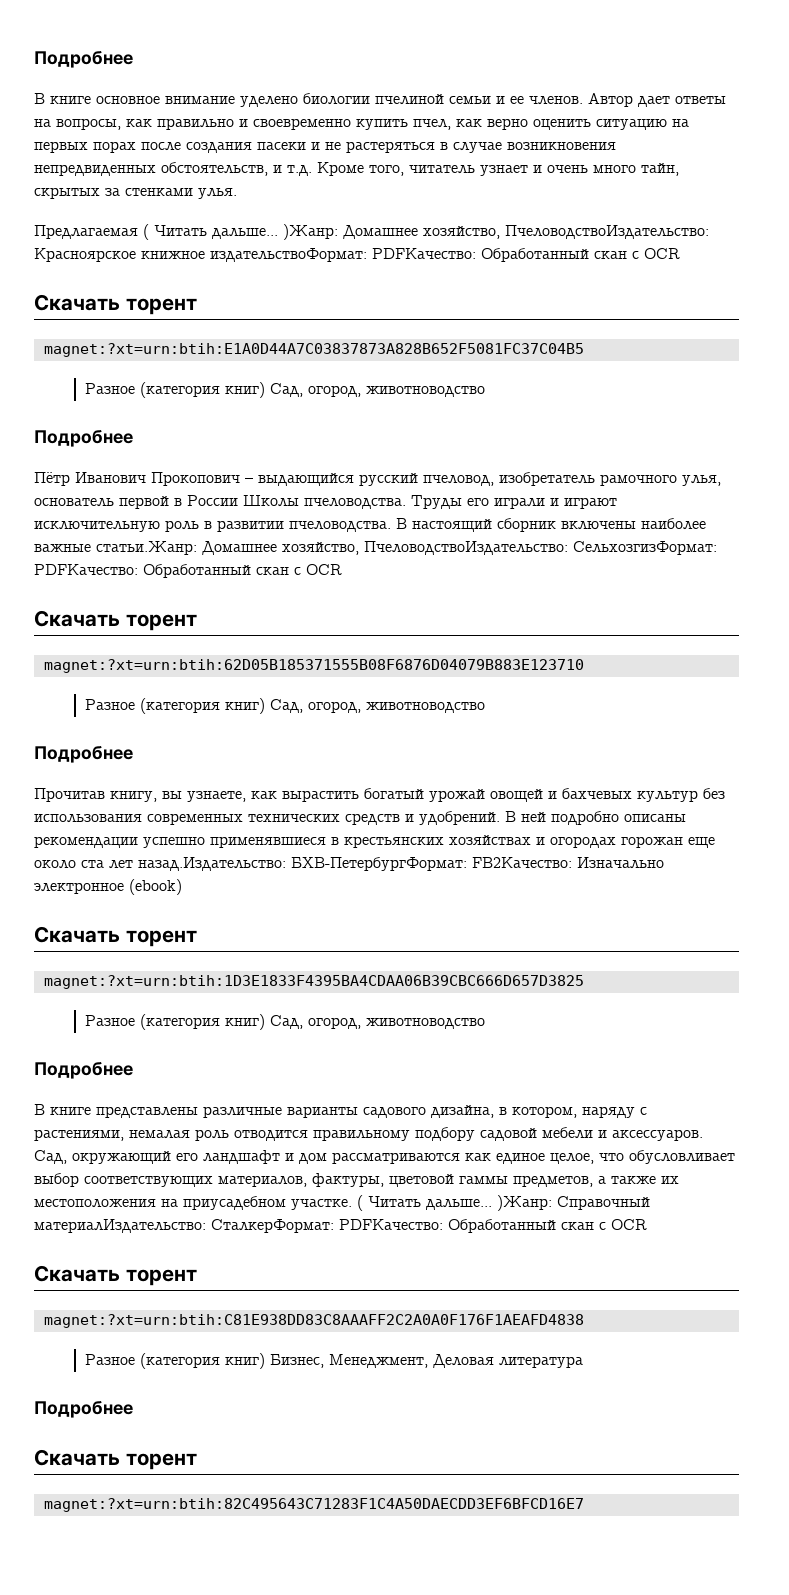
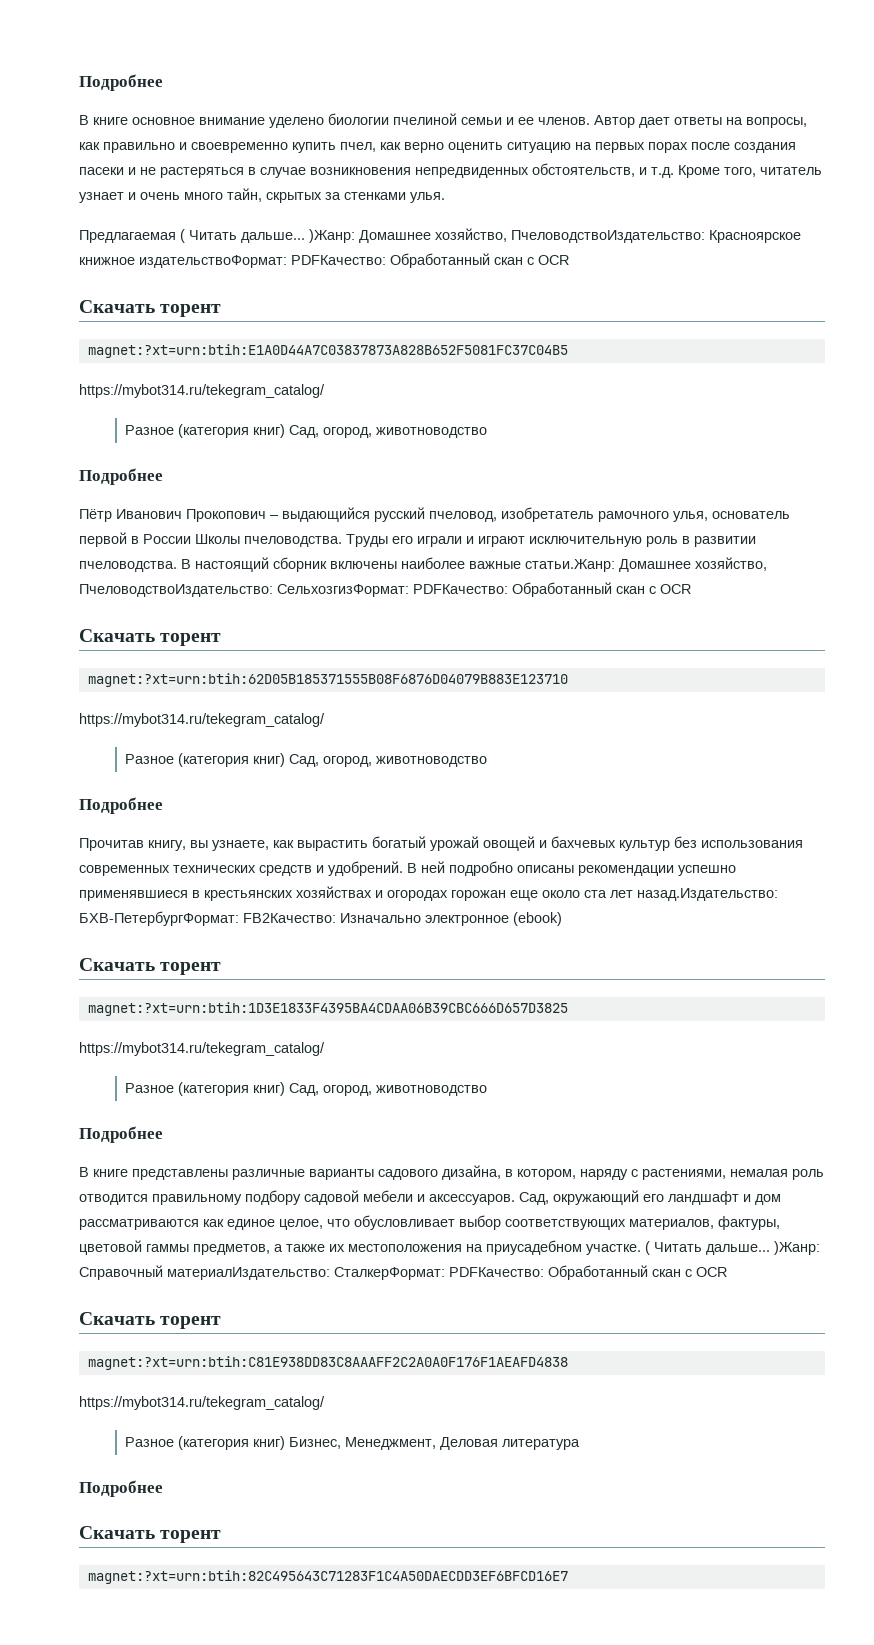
  magnet:?xt=urn:btih:E1A0D44A7C03837873A828B652F5081FC37C04B5
+ https://mybot314.ru/tekegram_catalog/
  magnet:?xt=urn:btih:62D05B185371555B08F6876D04079B883E123710
+ https://mybot314.ru/tekegram_catalog/
  magnet:?xt=urn:btih:1D3E1833F4395BA4CDAA06B39CBC666D657D3825
+ https://mybot314.ru/tekegram_catalog/
  magnet:?xt=urn:btih:C81E938DD83C8AAAFF2C2A0A0F176F1AEAFD4838
+ https://mybot314.ru/tekegram_catalog/

